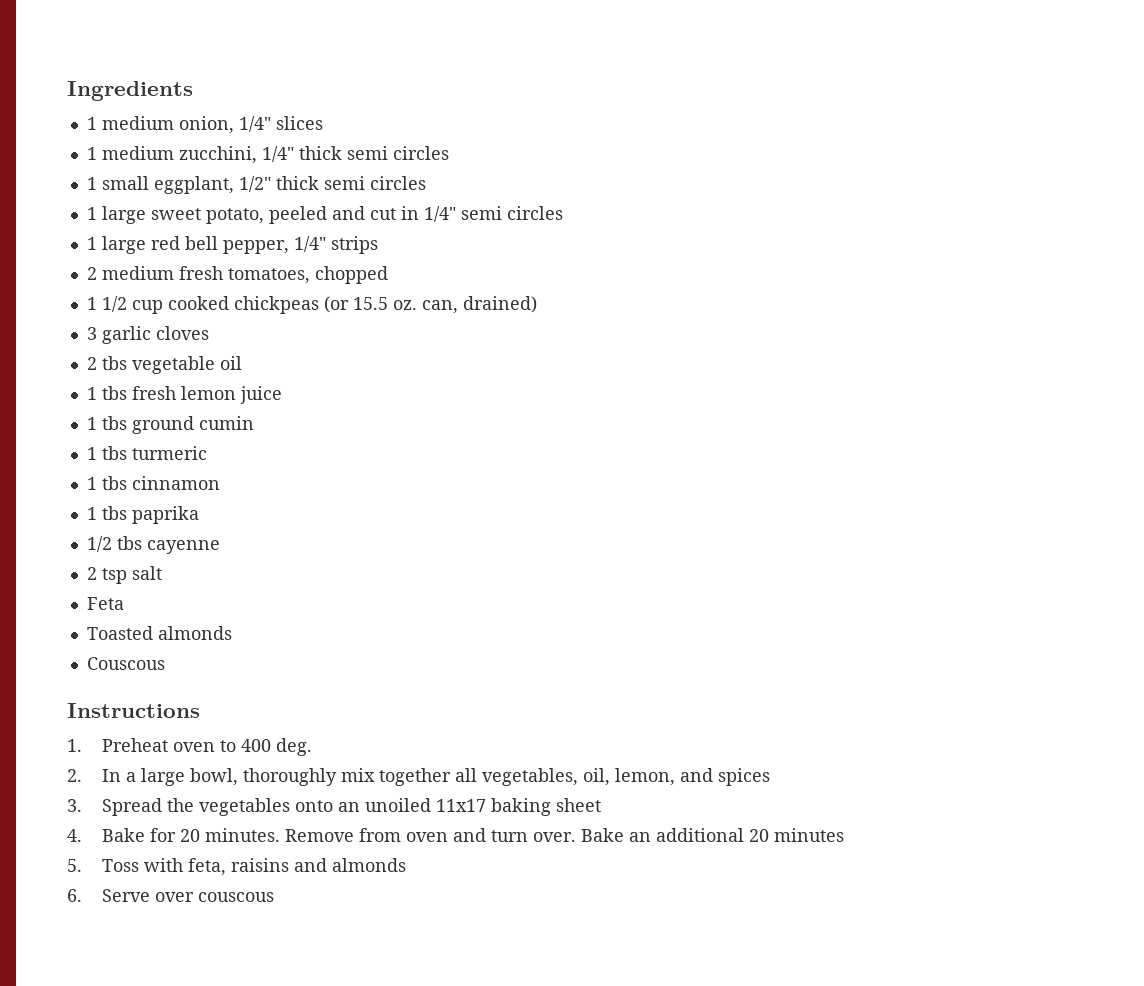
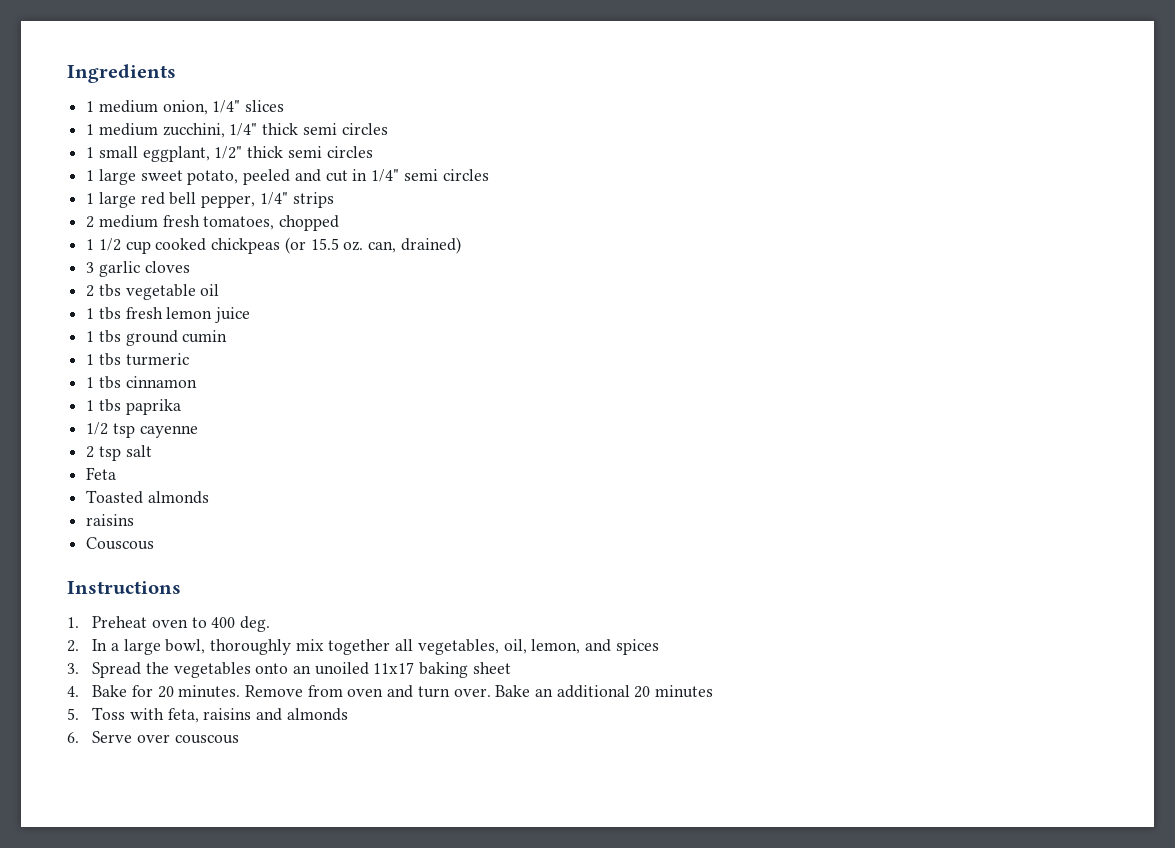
- 1/2 tbs cayenne
+ 1/2 tsp cayenne
  Toasted almonds
+ raisins

